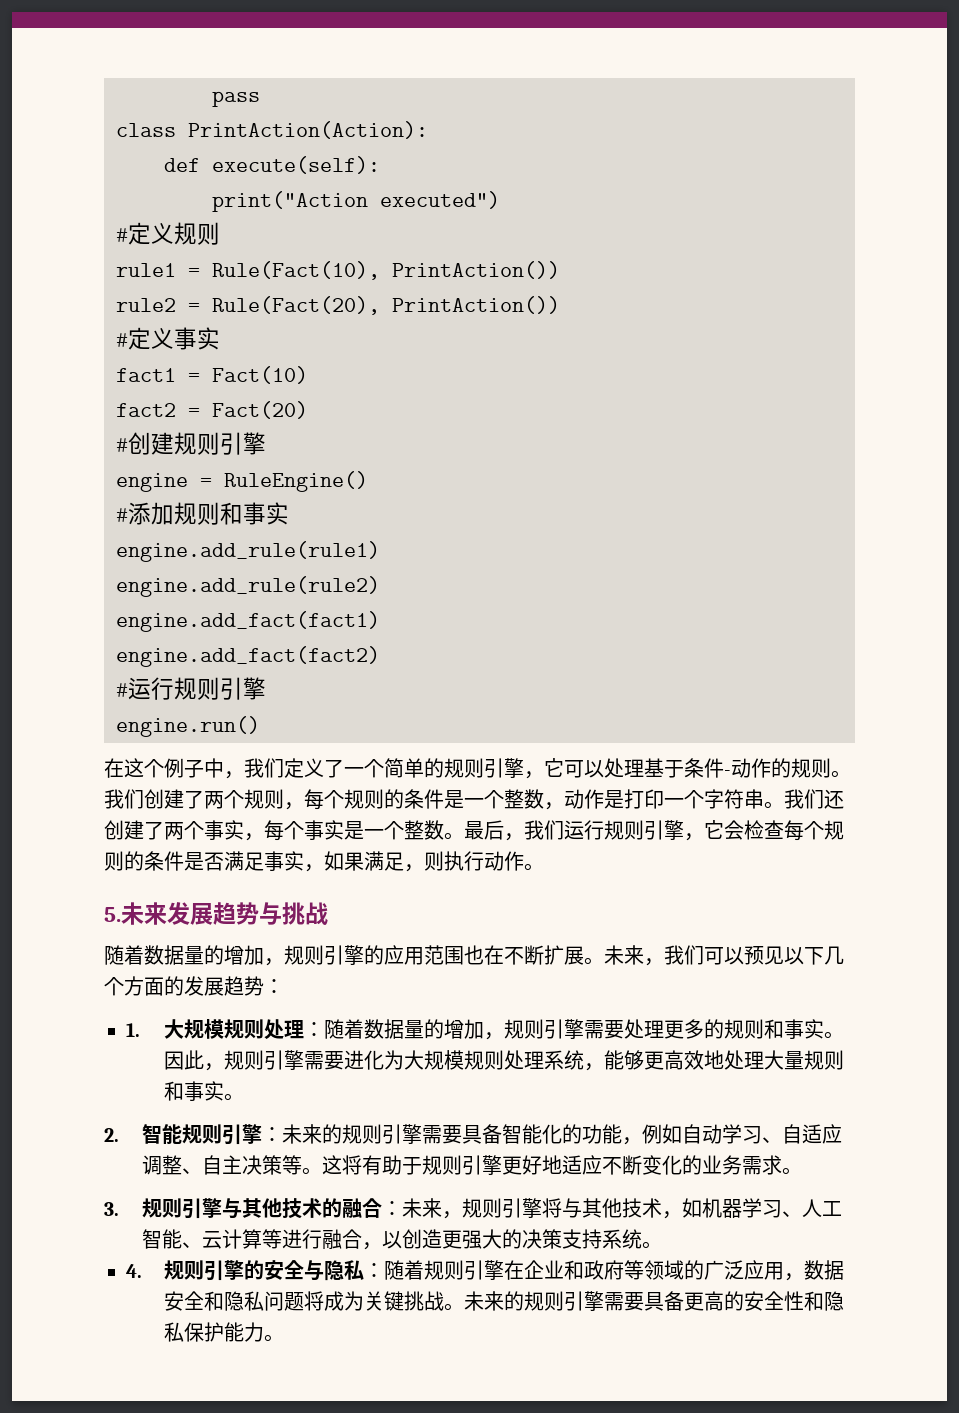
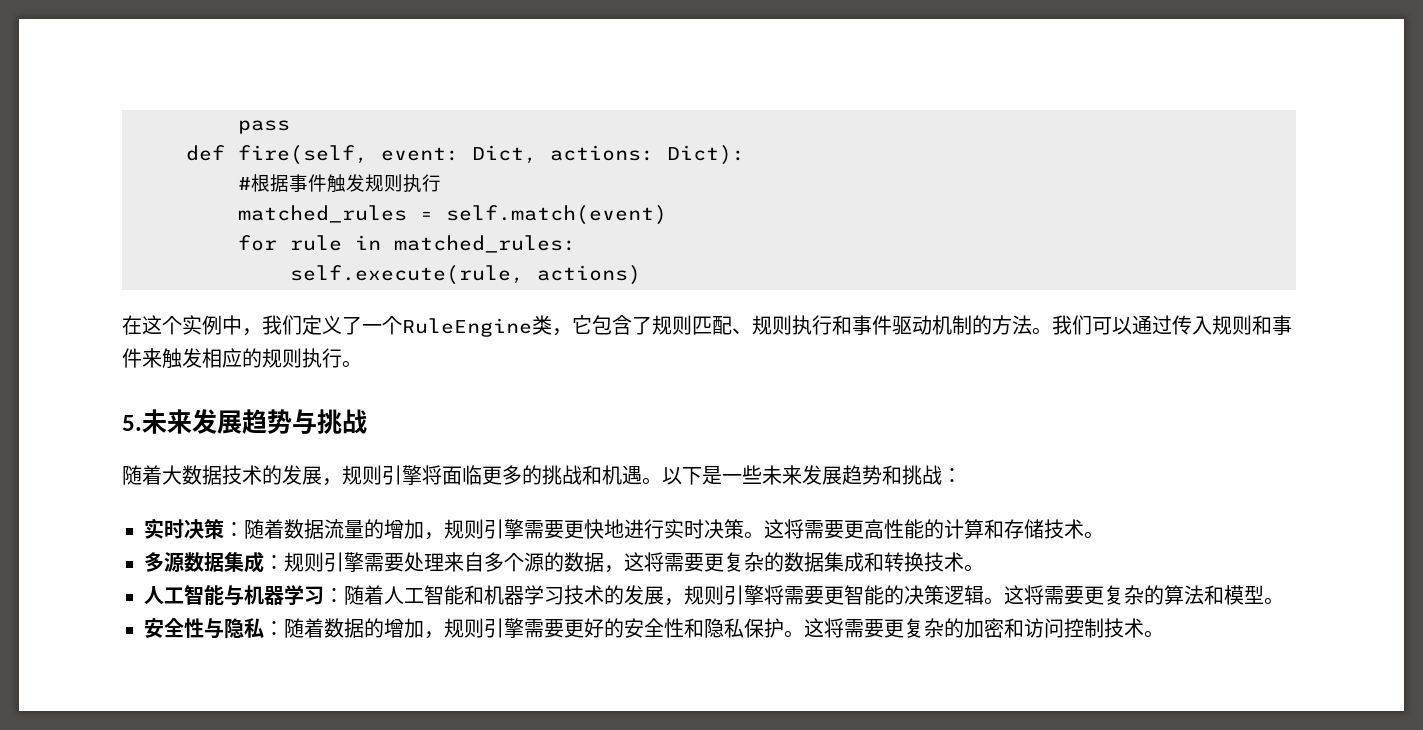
- class PrintAction(Action):
- def execute(self):
- print("Action executed")
- #定义规则
- rule1 = Rule(Fact(10), PrintAction())
- rule2 = Rule(Fact(20), PrintAction())
- #定义事实
- fact1 = Fact(10)
- fact2 = Fact(20)
- #创建规则引擎
- engine = RuleEngine()
- #添加规则和事实
- engine.add_rule(rule1)
- engine.add_rule(rule2)
- engine.add_fact(fact1)
- engine.add_fact(fact2)
- #运行规则引擎
- engine.run()
+ def fire(self, event: Dict, actions: Dict):
+ #根据事件触发规则执行
+ matched_rules = self.match(event)
+ for rule in matched_rules:
+ self.execute(rule, actions)
- 在这个例子中，我们定义了一个简单的规则引擎，它可以处理基于条件-动作的规则。我们创建了两个规则，每个规则的条件是一个整数，动作是打印一个字符串。我们还创建了两个事实，每个事实是一个整数。最后，我们运行规则引擎，它会检查每个规则的条件是否满足事实，如果满足，则执行动作。
+ 在这个实例中，我们定义了一个RuleEngine类，它包含了规则匹配、规则执行和事件驱动机制的方法。我们可以通过传入规则和事件来触发相应的规则执行。
- 随着数据量的增加，规则引擎的应用范围也在不断扩展。未来，我们可以预见以下几个方面的发展趋势：
+ 随着大数据技术的发展，规则引擎将面临更多的挑战和机遇。以下是一些未来发展趋势和挑战：
- 1.大规模规则处理：随着数据量的增加，规则引擎需要处理更多的规则和事实。因此，规则引擎需要进化为大规模规则处理系统，能够更高效地处理大量规则和事实。
- 2.智能规则引擎：未来的规则引擎需要具备智能化的功能，例如自动学习、自适应调整、自主决策等。这将有助于规则引擎更好地适应不断变化的业务需求。
- 3.规则引擎与其他技术的融合：未来，规则引擎将与其他技术，如机器学习、人工智能、云计算等进行融合，以创造更强大的决策支持系统。
- 4.规则引擎的安全与隐私：随着规则引擎在企业和政府等领域的广泛应用，数据安全和隐私问题将成为关键挑战。未来的规则引擎需要具备更高的安全性和隐私保护能力。
+ 实时决策：随着数据流量的增加，规则引擎需要更快地进行实时决策。这将需要更高性能的计算和存储技术。
+ 多源数据集成：规则引擎需要处理来自多个源的数据，这将需要更复杂的数据集成和转换技术。
+ 人工智能与机器学习：随着人工智能和机器学习技术的发展，规则引擎将需要更智能的决策逻辑。这将需要更复杂的算法和模型。
+ 安全性与隐私：随着数据的增加，规则引擎需要更好的安全性和隐私保护。这将需要更复杂的加密和访问控制技术。

